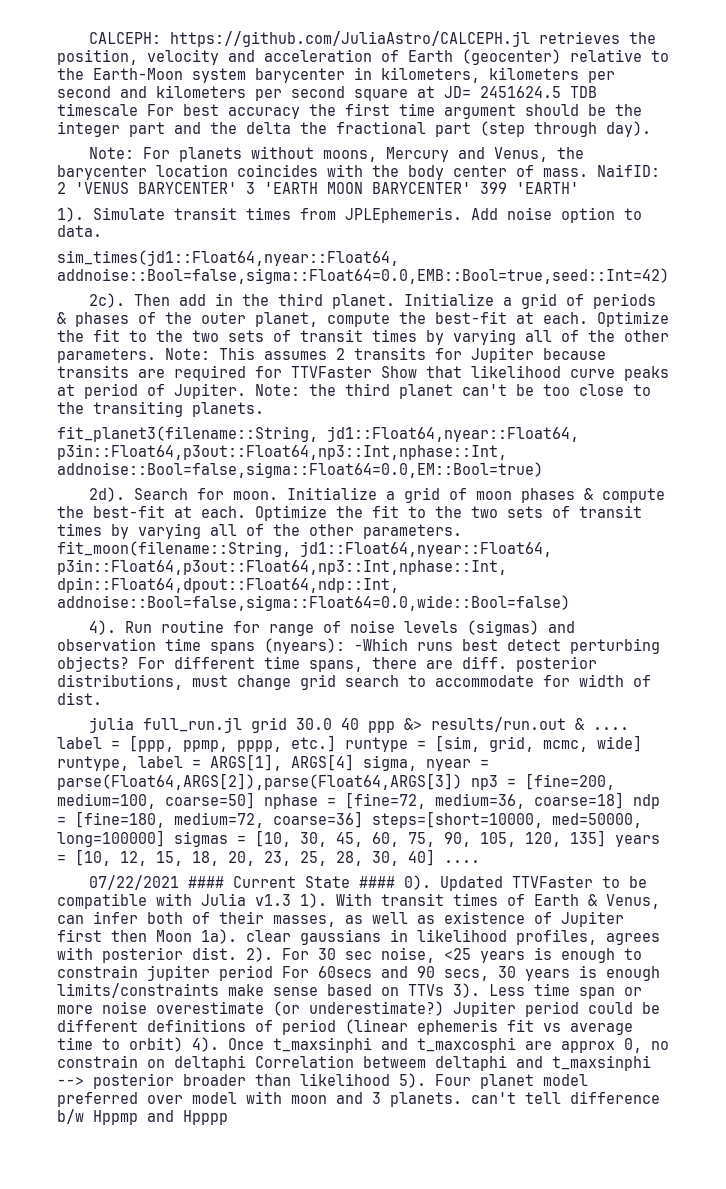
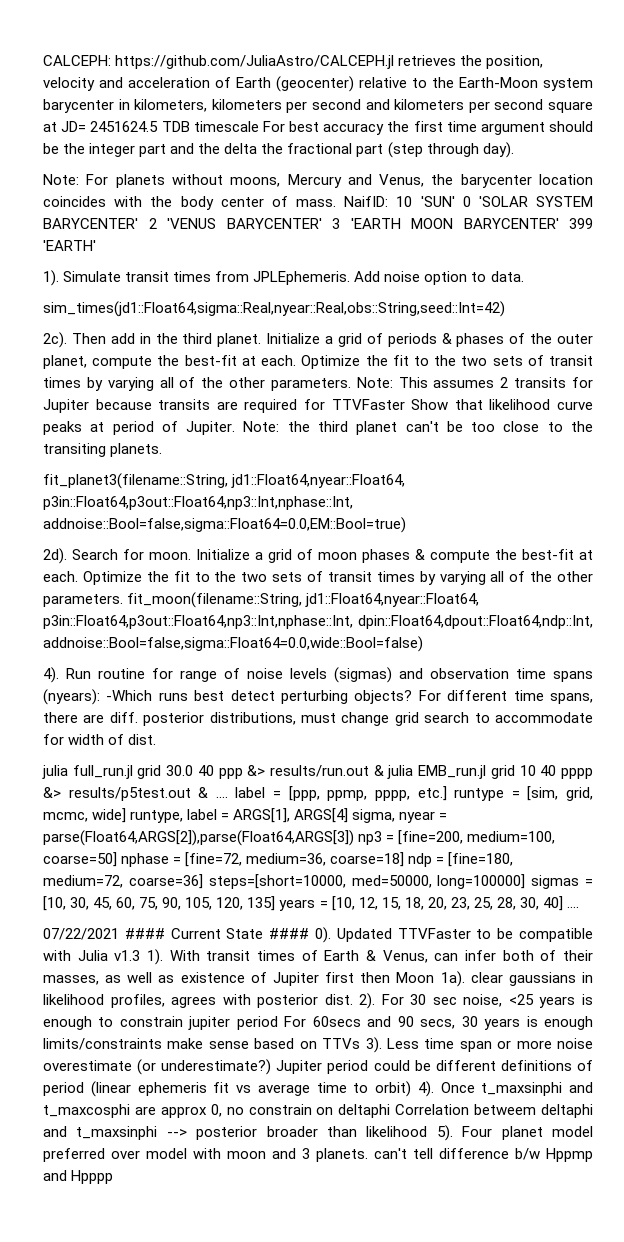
- NaifID: 2 'VENUS BARYCENTER' 3 'EARTH MOON BARYCENTER' 399 'EARTH'
+ NaifID: 10 'SUN' 0 'SOLAR SYSTEM BARYCENTER' 2 'VENUS BARYCENTER' 3 'EARTH MOON BARYCENTER' 399 'EARTH'
- sim_times(jd1::Float64,nyear::Float64, addnoise::Bool=false,sigma::Float64=0.0,EMB::Bool=true,seed::Int=42)
+ sim_times(jd1::Float64,sigma::Real,nyear::Real,obs::String,seed::Int=42)
- julia full_run.jl grid 30.0 40 ppp &> results/run.out & .... label = [ppp, ppmp, pppp, etc.] runtype = [sim, grid, mcmc, wide] runtype, label = ARGS[1], ARGS[4] sigma, nyear = parse(Float64,ARGS[2]),parse(Float64,ARGS[3]) np3 = [fine=200, medium=100, coarse=50] nphase = [fine=72, medium=36, coarse=18] ndp = [fine=180, medium=72, coarse=36] steps=[short=10000, med=50000, long=100000] sigmas = [10, 30, 45, 60, 75, 90, 105, 120, 135] years = [10, 12, 15, 18, 20, 23, 25, 28, 30, 40] ....
+ julia full_run.jl grid 30.0 40 ppp &> results/run.out & julia EMB_run.jl grid 10 40 pppp &> results/p5test.out & .... label = [ppp, ppmp, pppp, etc.] runtype = [sim, grid, mcmc, wide] runtype, label = ARGS[1], ARGS[4] sigma, nyear = parse(Float64,ARGS[2]),parse(Float64,ARGS[3]) np3 = [fine=200, medium=100, coarse=50] nphase = [fine=72, medium=36, coarse=18] ndp = [fine=180, medium=72, coarse=36] steps=[short=10000, med=50000, long=100000] sigmas = [10, 30, 45, 60, 75, 90, 105, 120, 135] years = [10, 12, 15, 18, 20, 23, 25, 28, 30, 40] ....

